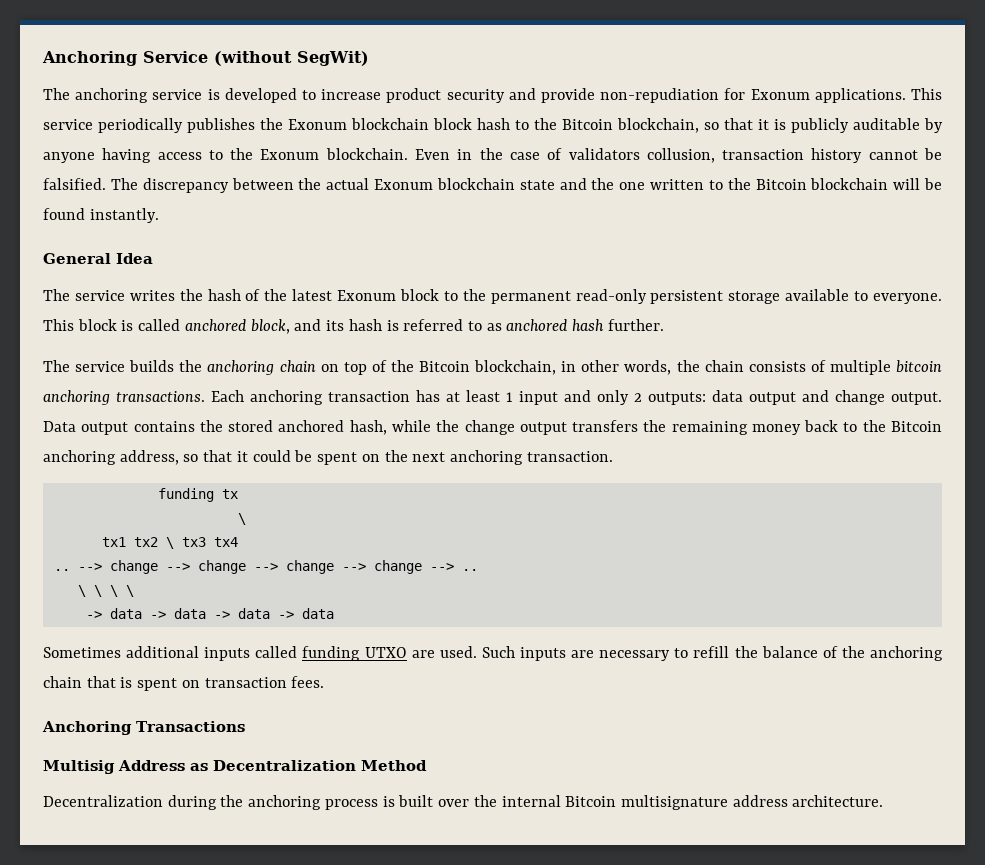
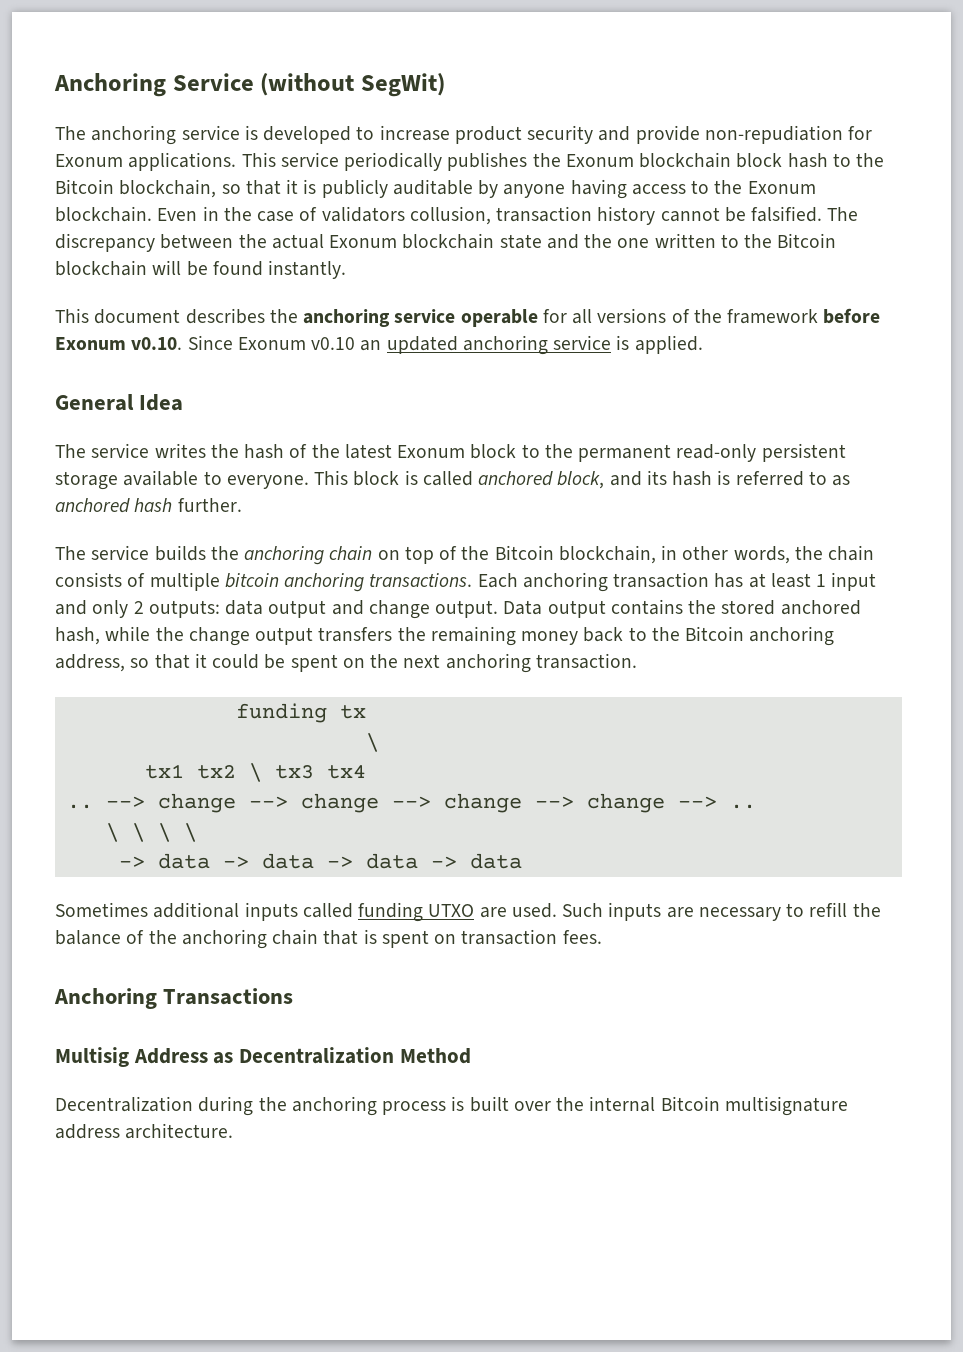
+ This document describes the anchoring service operable for all versions of the framework before Exonum v0.10. Since Exonum v0.10 an updated anchoring service is applied.

